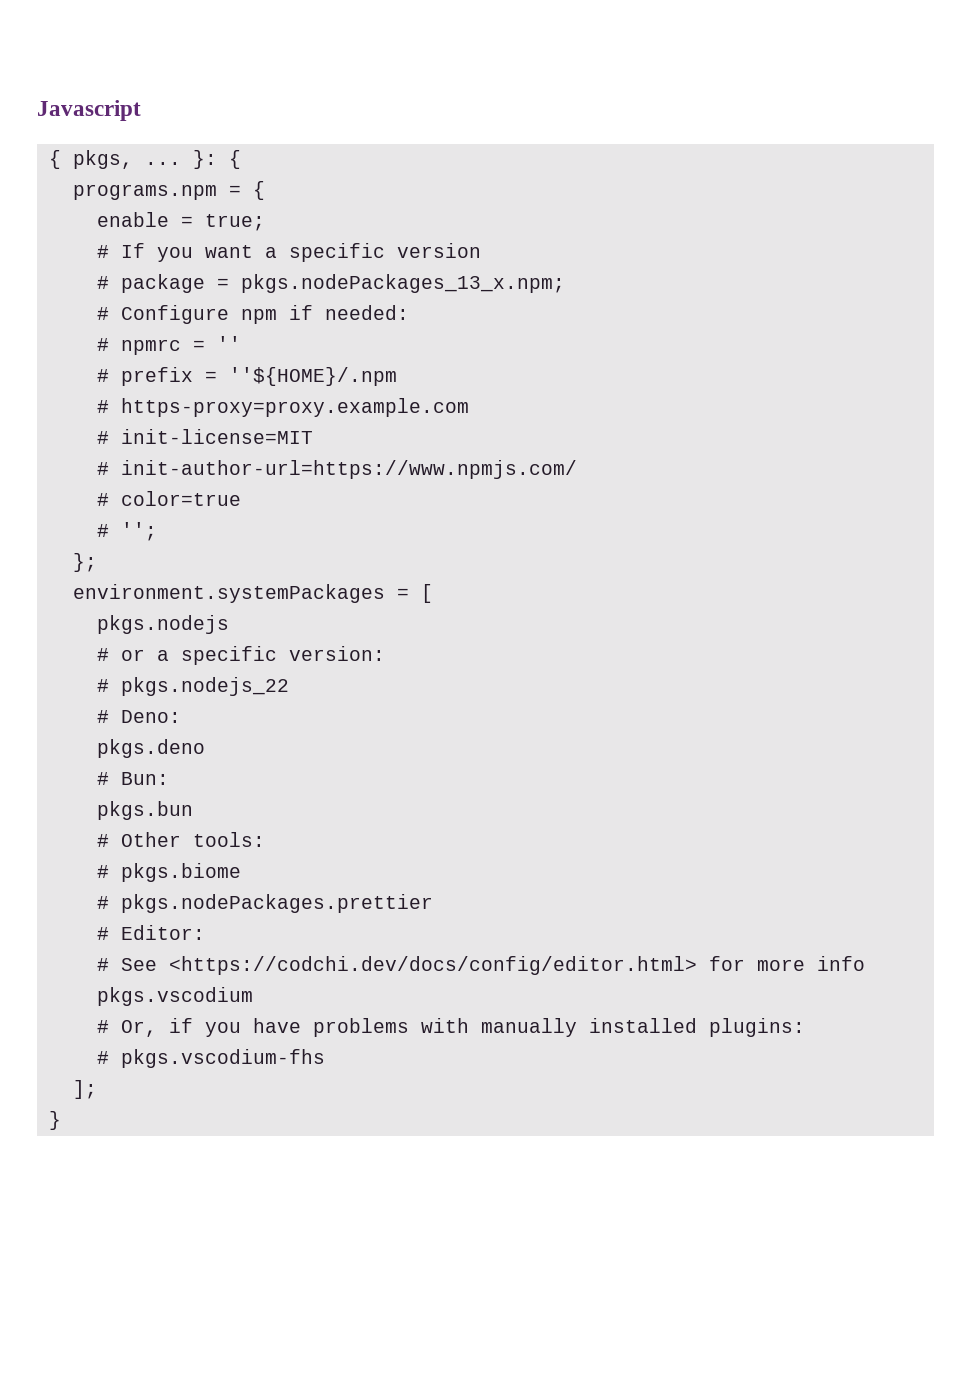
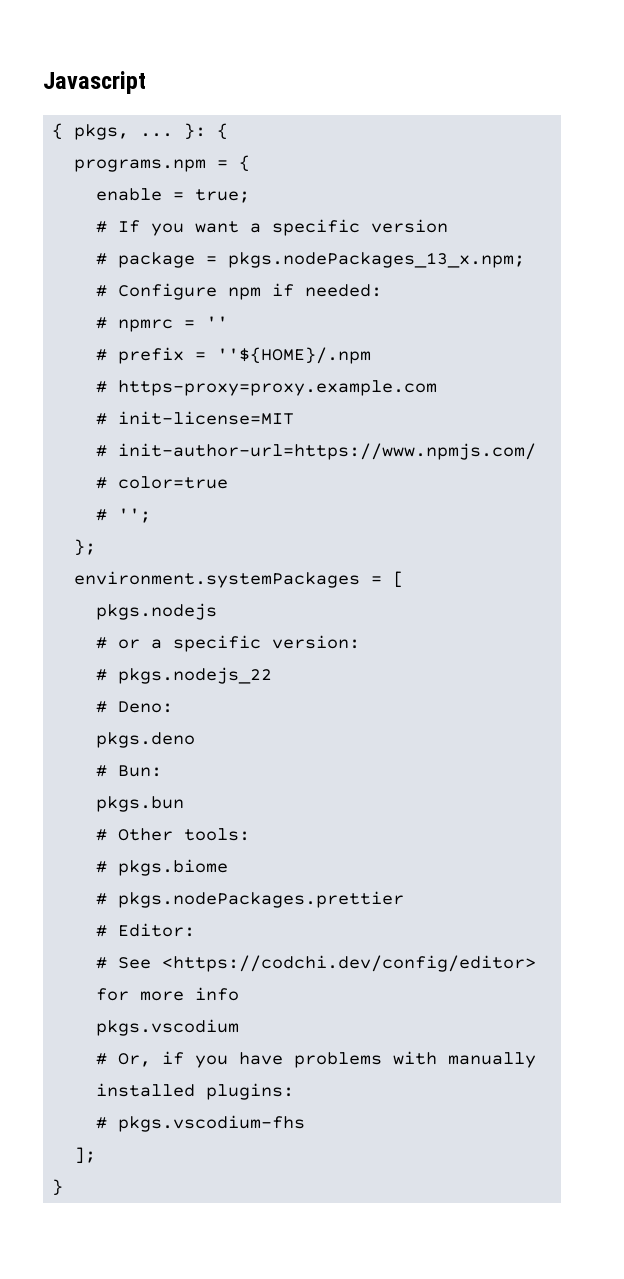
- # See <https://codchi.dev/docs/config/editor.html> for more info
+ # See <https://codchi.dev/config/editor> for more info

